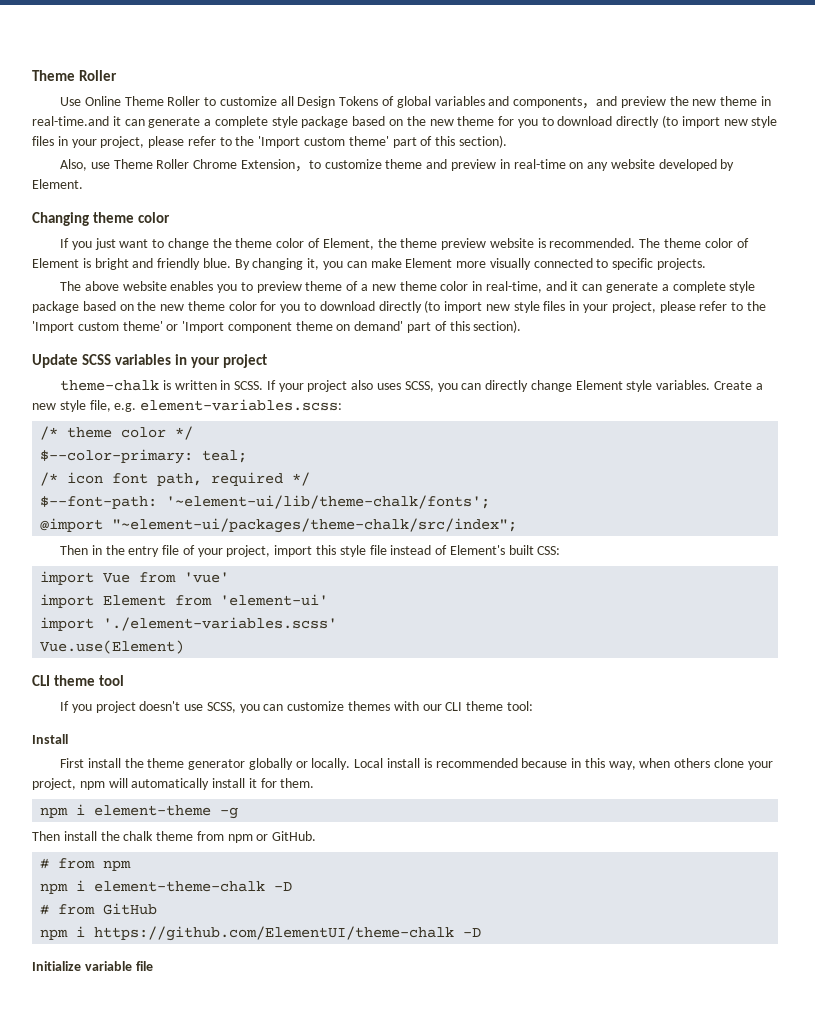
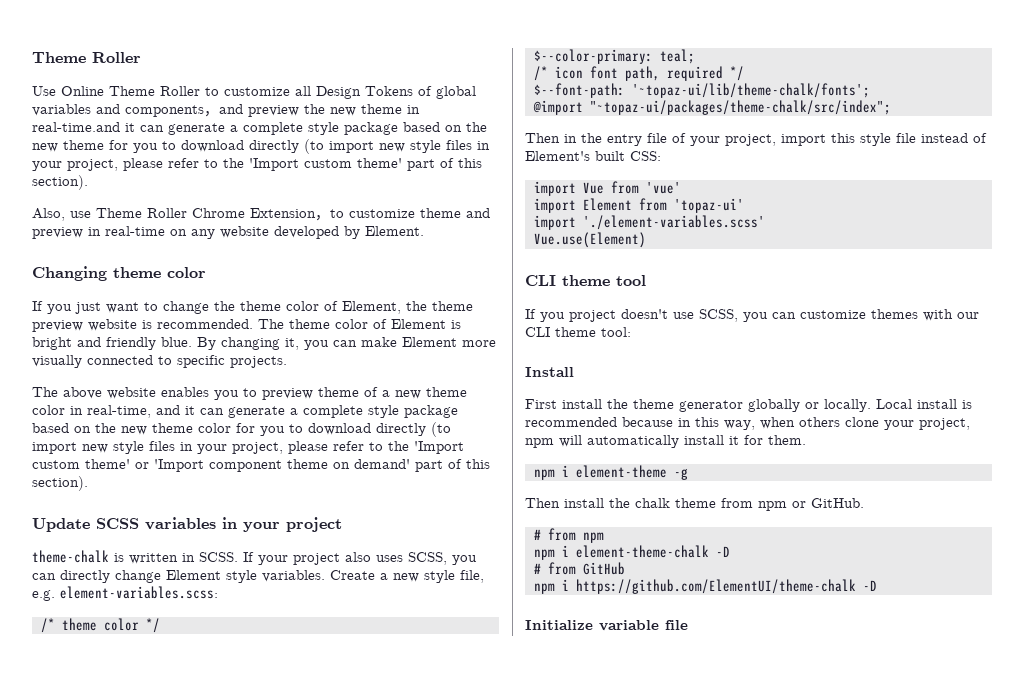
- $--font-path: '~element-ui/lib/theme-chalk/fonts';
+ $--font-path: '~topaz-ui/lib/theme-chalk/fonts';
- @import "~element-ui/packages/theme-chalk/src/index";
+ @import "~topaz-ui/packages/theme-chalk/src/index";
- import Element from 'element-ui'
+ import Element from 'topaz-ui'

